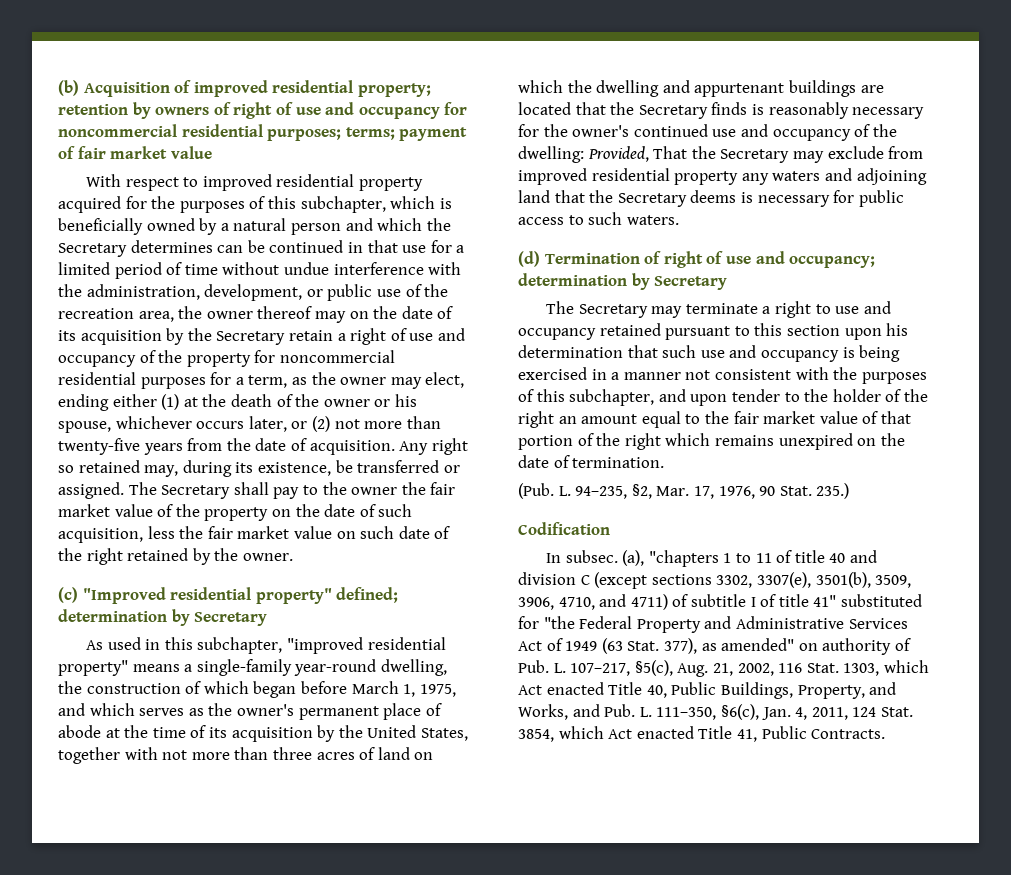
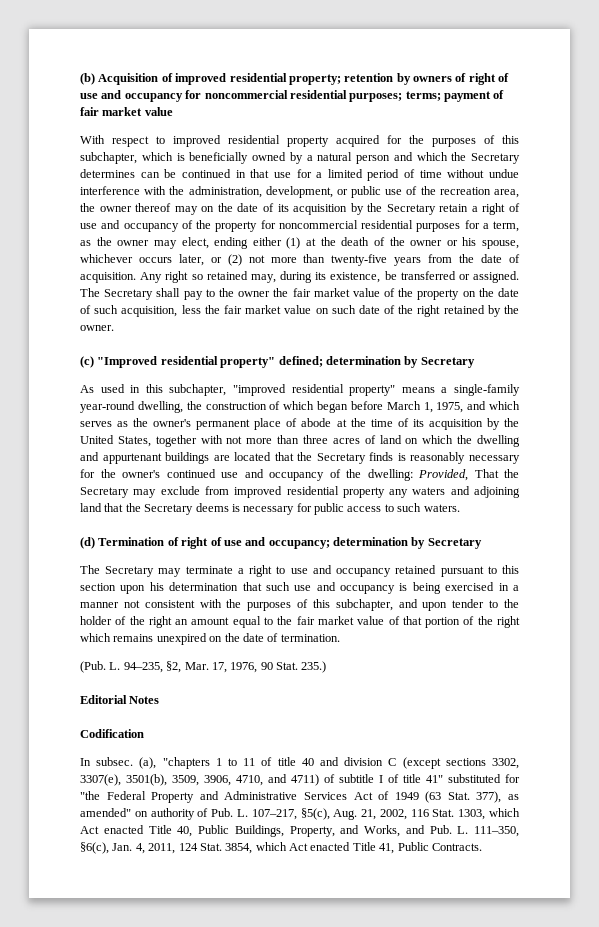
+ Editorial Notes

